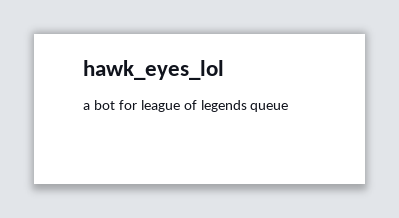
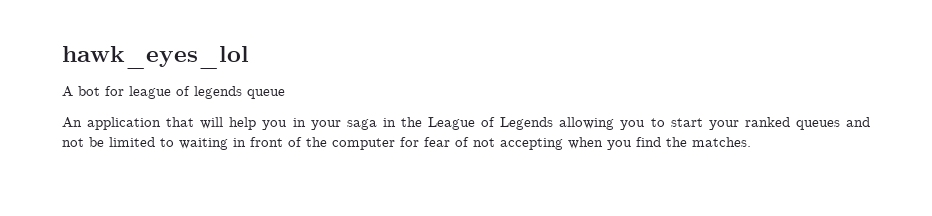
- a bot for league of legends queue
+ A bot for league of legends queue
+ An application that will help you in your saga in the League of Legends allowing you to start your ranked queues and not be limited to waiting in front of the computer for fear of not accepting when you find the matches.

